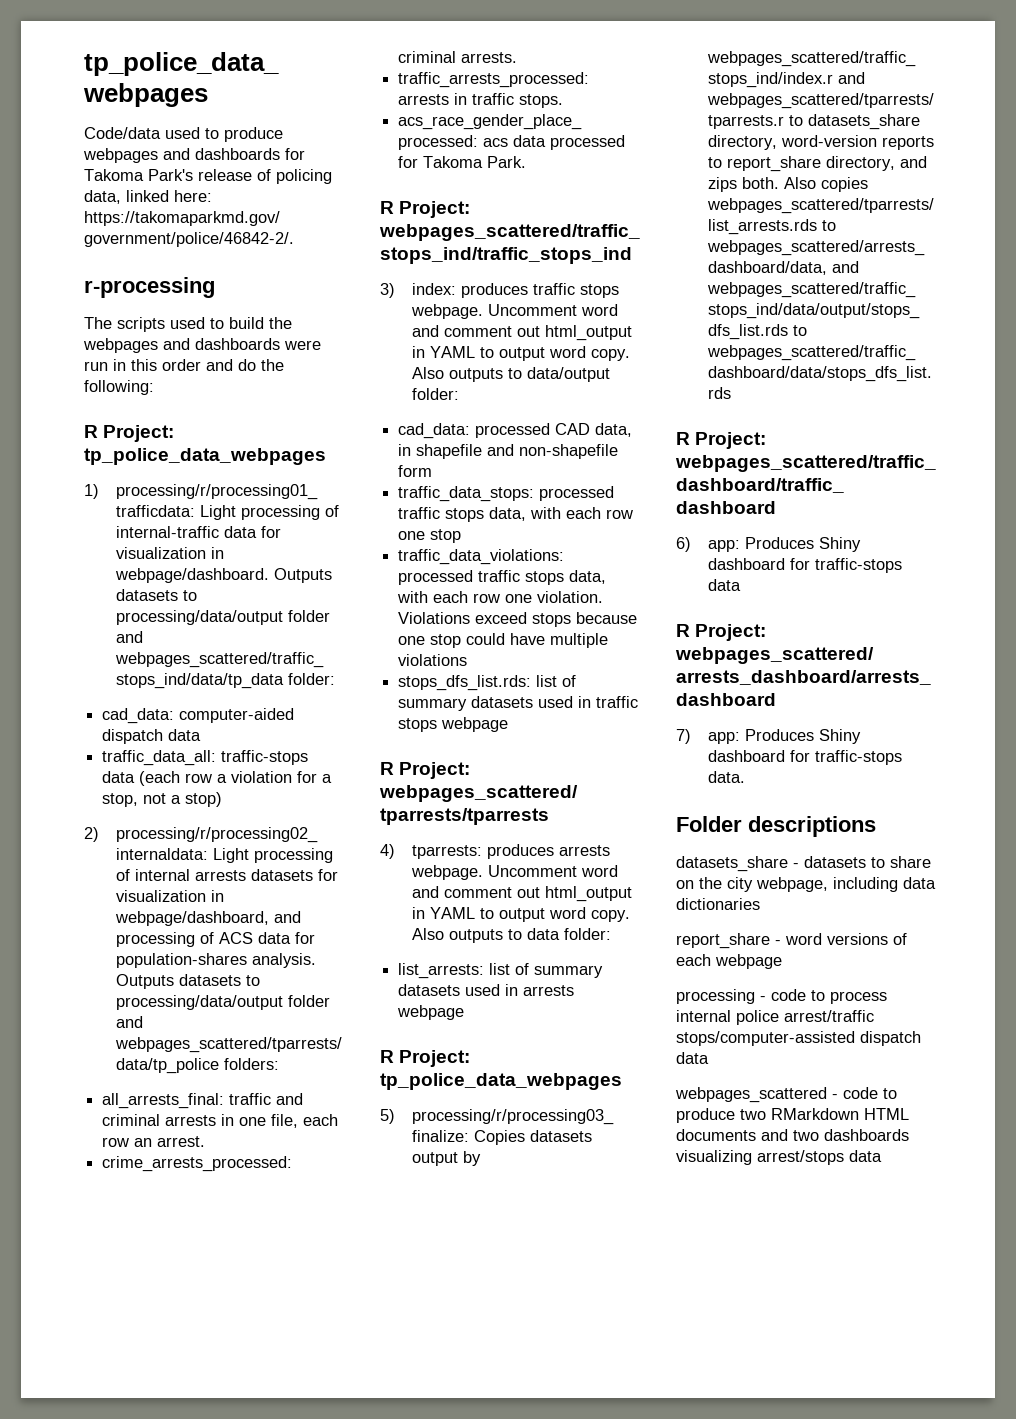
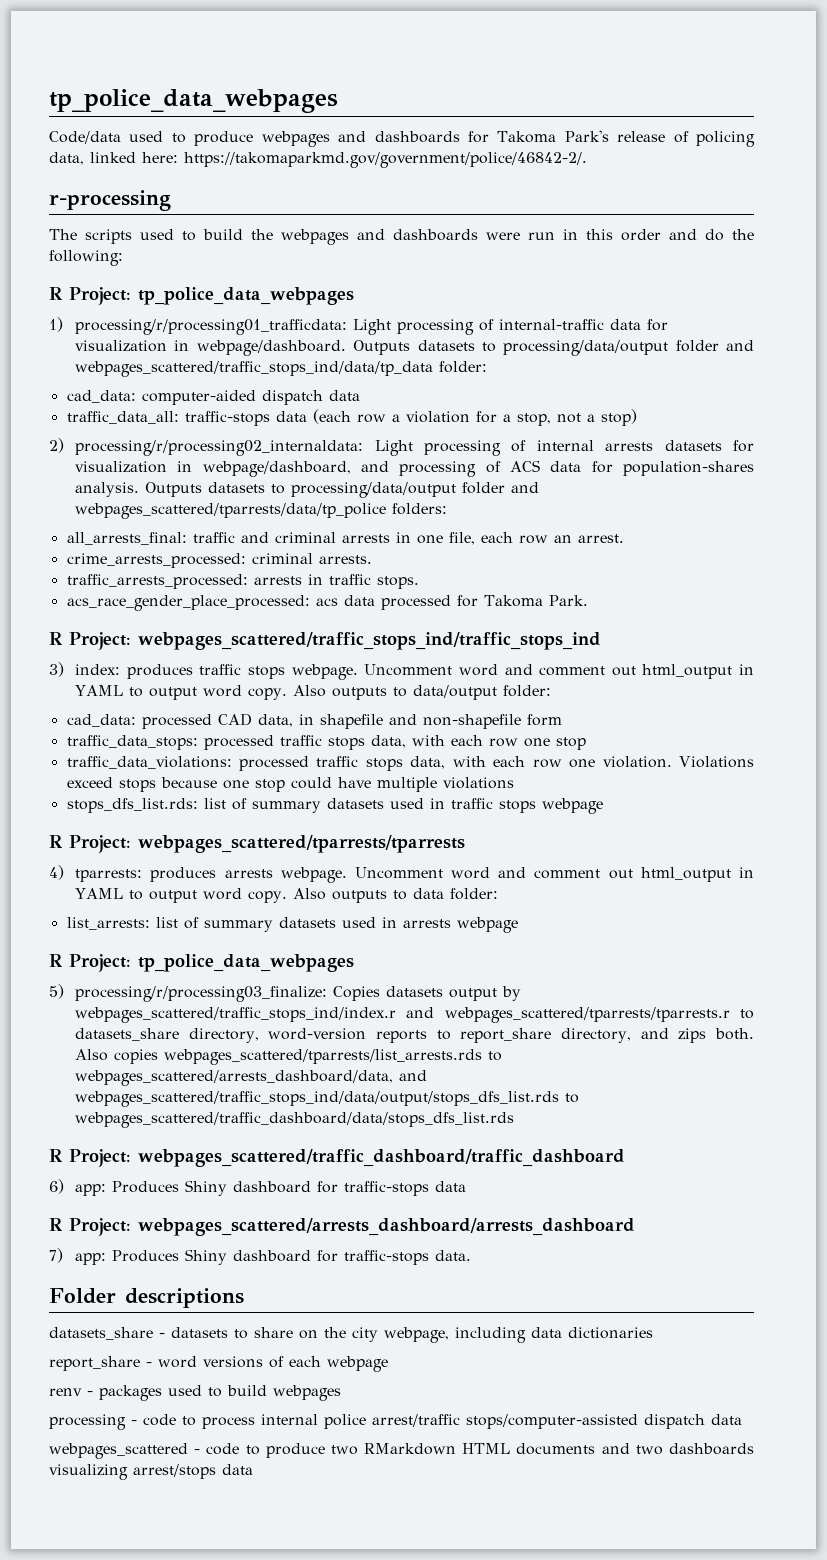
+ renv - packages used to build webpages

